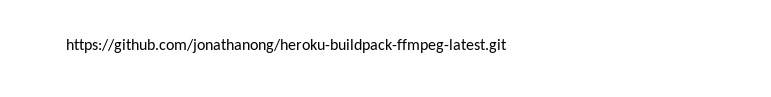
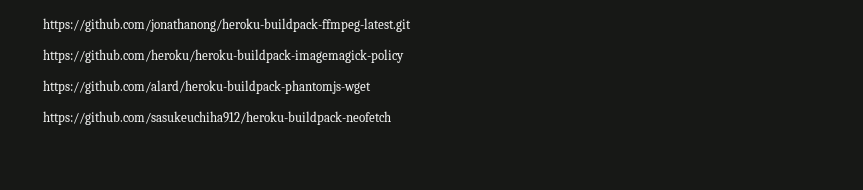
+ https://github.com/heroku/heroku-buildpack-imagemagick-policy
+ https://github.com/alard/heroku-buildpack-phantomjs-wget
+ https://github.com/sasukeuchiha912/heroku-buildpack-neofetch

